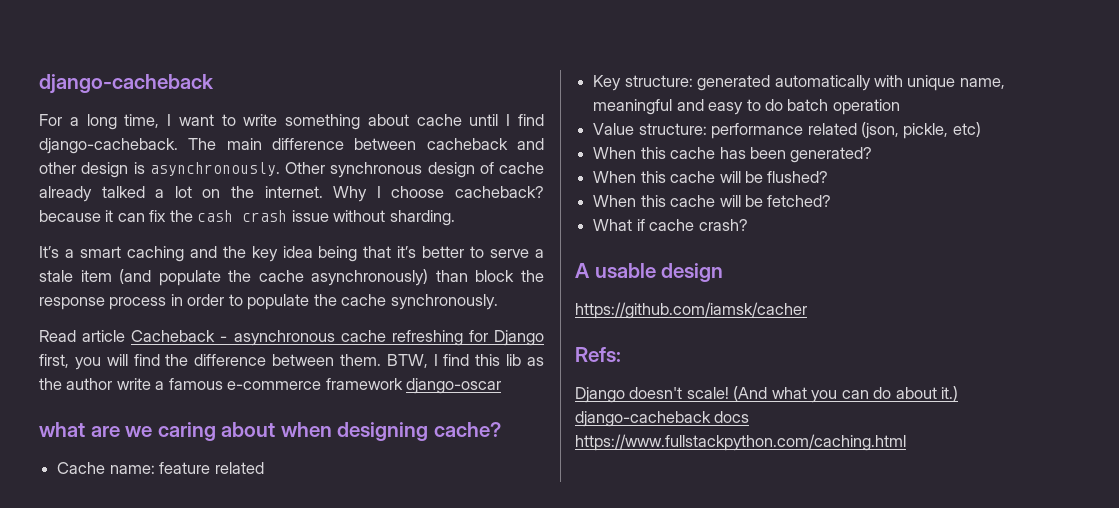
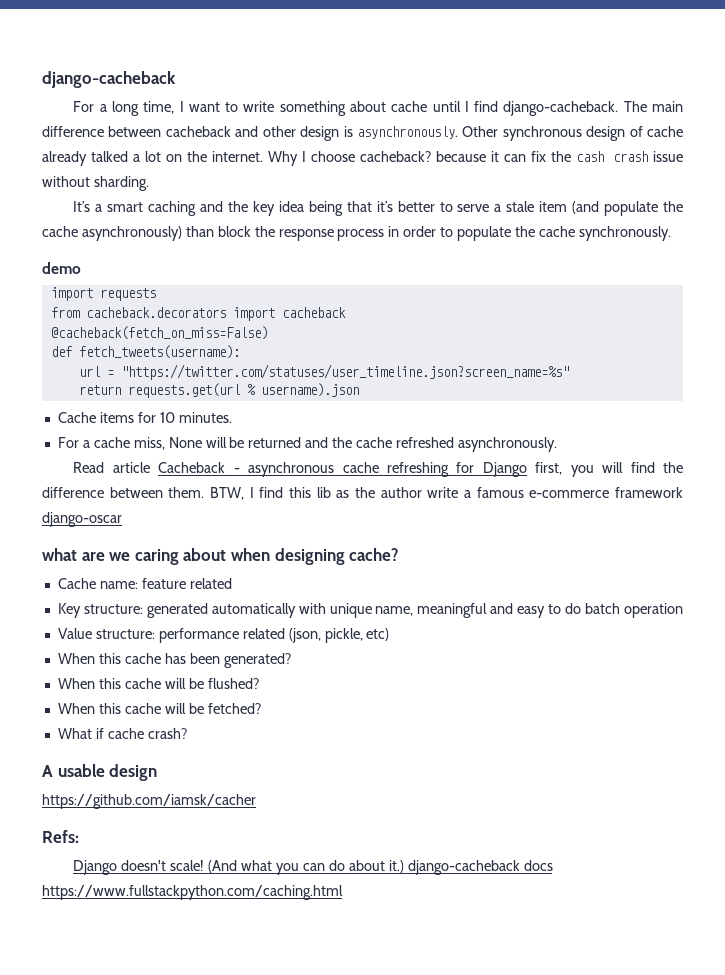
+ demo
+ import requests
+ from cacheback.decorators import cacheback
+ @cacheback(fetch_on_miss=False)
+ def fetch_tweets(username):
+ url = "https://twitter.com/statuses/user_timeline.json?screen_name=%s"
+ return requests.get(url % username).json
+ Cache items for 10 minutes.
+ For a cache miss, None will be returned and the cache refreshed asynchronously.

